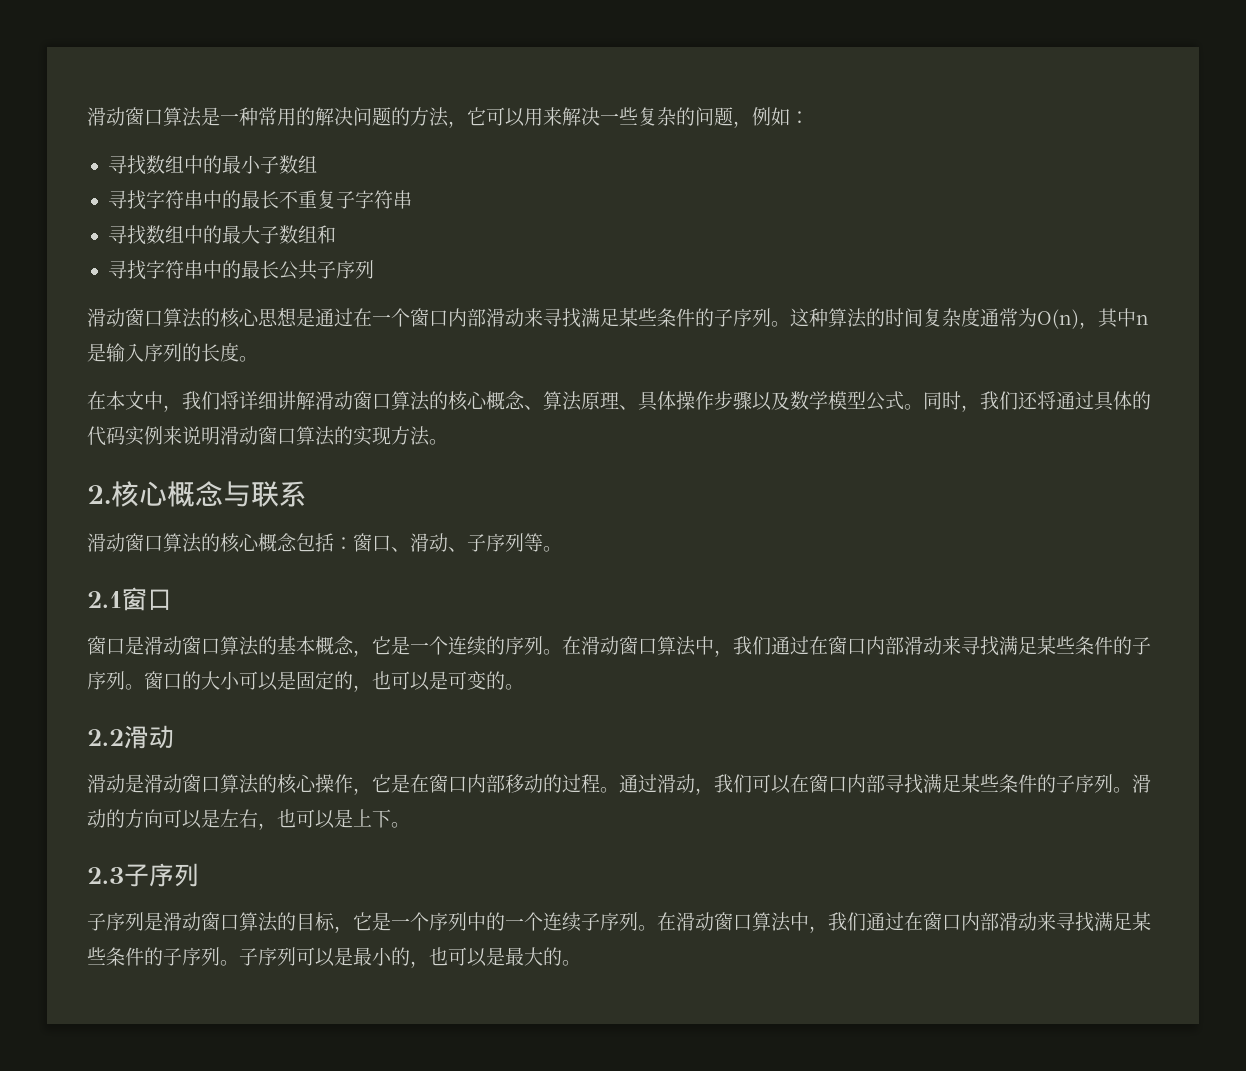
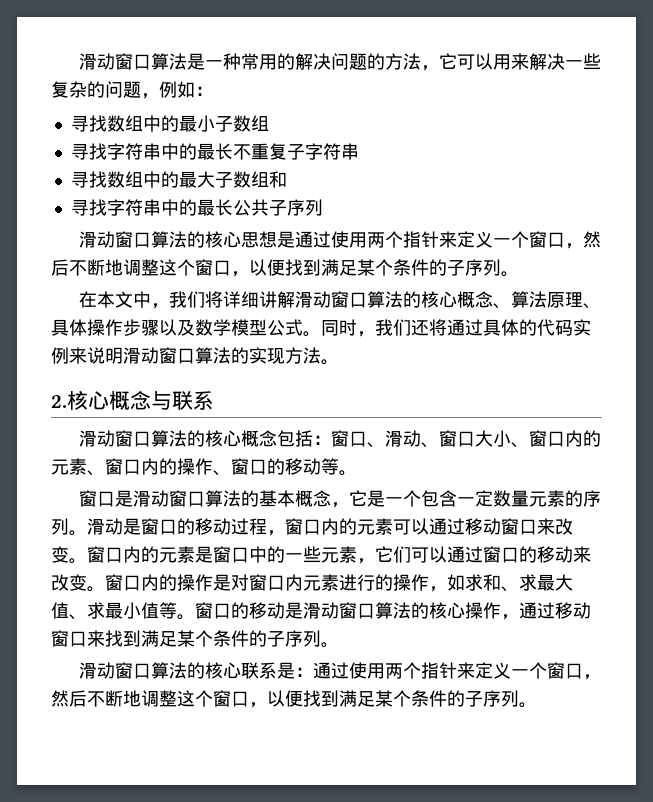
- 滑动窗口算法的核心思想是通过在一个窗口内部滑动来寻找满足某些条件的子序列。这种算法的时间复杂度通常为O(n)，其中n是输入序列的长度。
+ 滑动窗口算法的核心思想是通过使用两个指针来定义一个窗口，然后不断地调整这个窗口，以便找到满足某个条件的子序列。
- 滑动窗口算法的核心概念包括：窗口、滑动、子序列等。
- 2.1窗口
+ 滑动窗口算法的核心概念包括：窗口、滑动、窗口大小、窗口内的元素、窗口内的操作、窗口的移动等。
- 窗口是滑动窗口算法的基本概念，它是一个连续的序列。在滑动窗口算法中，我们通过在窗口内部滑动来寻找满足某些条件的子序列。窗口的大小可以是固定的，也可以是可变的。
- 2.2滑动
- 滑动是滑动窗口算法的核心操作，它是在窗口内部移动的过程。通过滑动，我们可以在窗口内部寻找满足某些条件的子序列。滑动的方向可以是左右，也可以是上下。
- 2.3子序列
- 子序列是滑动窗口算法的目标，它是一个序列中的一个连续子序列。在滑动窗口算法中，我们通过在窗口内部滑动来寻找满足某些条件的子序列。子序列可以是最小的，也可以是最大的。
+ 窗口是滑动窗口算法的基本概念，它是一个包含一定数量元素的序列。滑动是窗口的移动过程，窗口内的元素可以通过移动窗口来改变。窗口内的元素是窗口中的一些元素，它们可以通过窗口的移动来改变。窗口内的操作是对窗口内元素进行的操作，如求和、求最大值、求最小值等。窗口的移动是滑动窗口算法的核心操作，通过移动窗口来找到满足某个条件的子序列。
+ 滑动窗口算法的核心联系是：通过使用两个指针来定义一个窗口，然后不断地调整这个窗口，以便找到满足某个条件的子序列。

